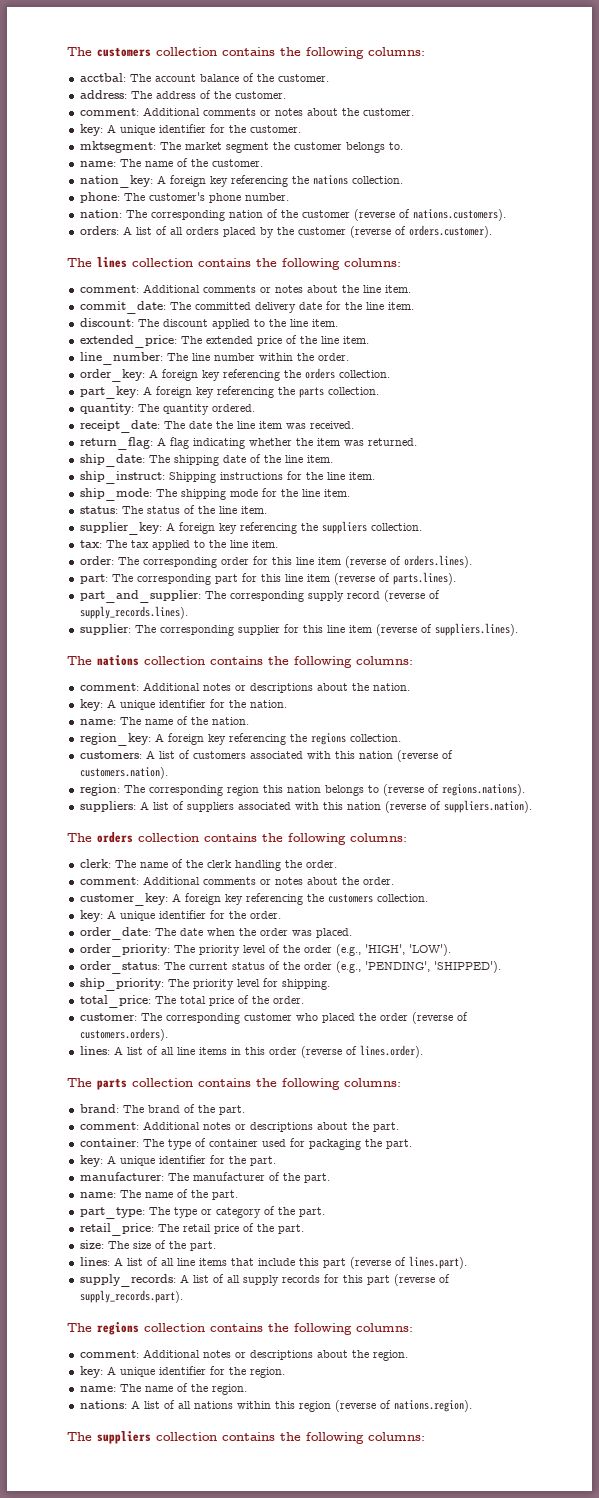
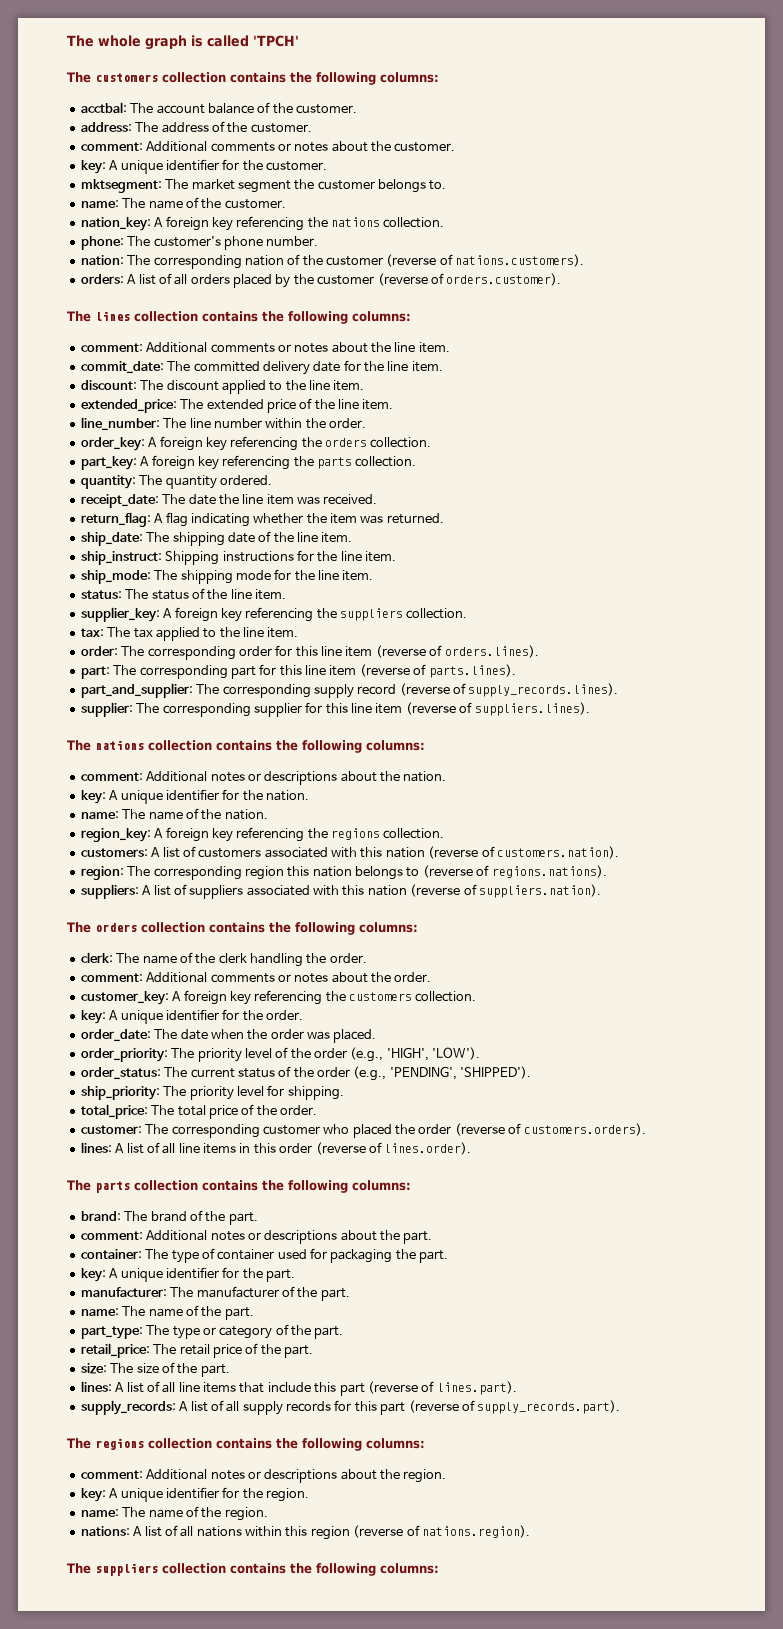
+ The whole graph is called 'TPCH'

